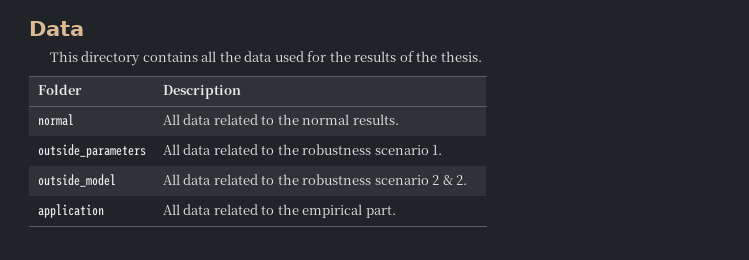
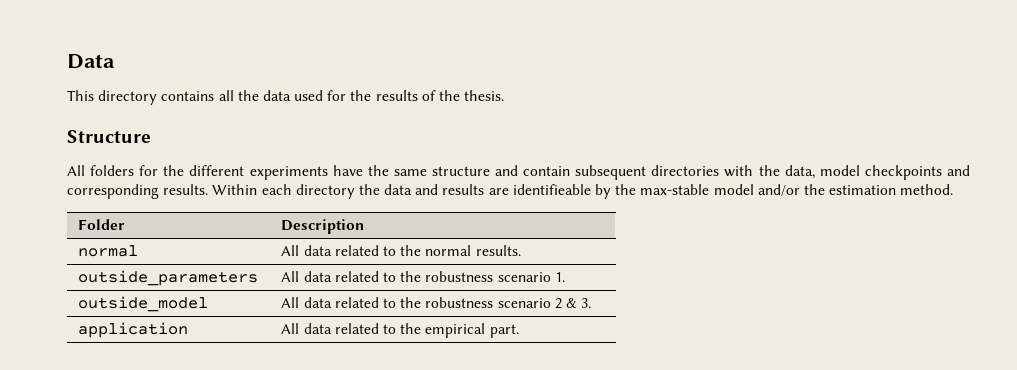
+ Structure
+ All folders for the different experiments have the same structure and contain subsequent directories with the data, model checkpoints and corresponding results. Within each directory the data and results are identifieable by the max-stable model and/or the estimation method.
- outside_model | All data related to the robustness scenario 2 & 2.
+ outside_model | All data related to the robustness scenario 2 & 3.

